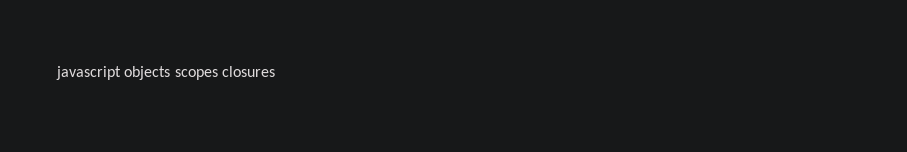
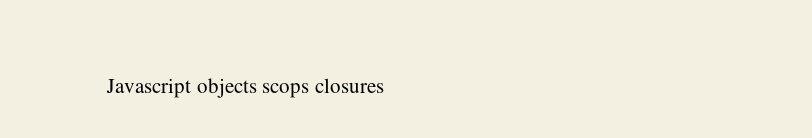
- javascript objects scopes closures
+ Javascript objects scops closures

